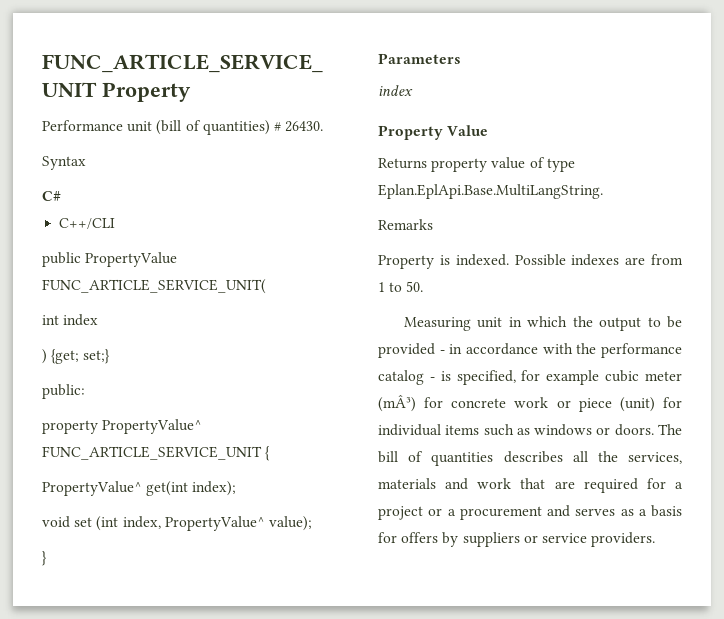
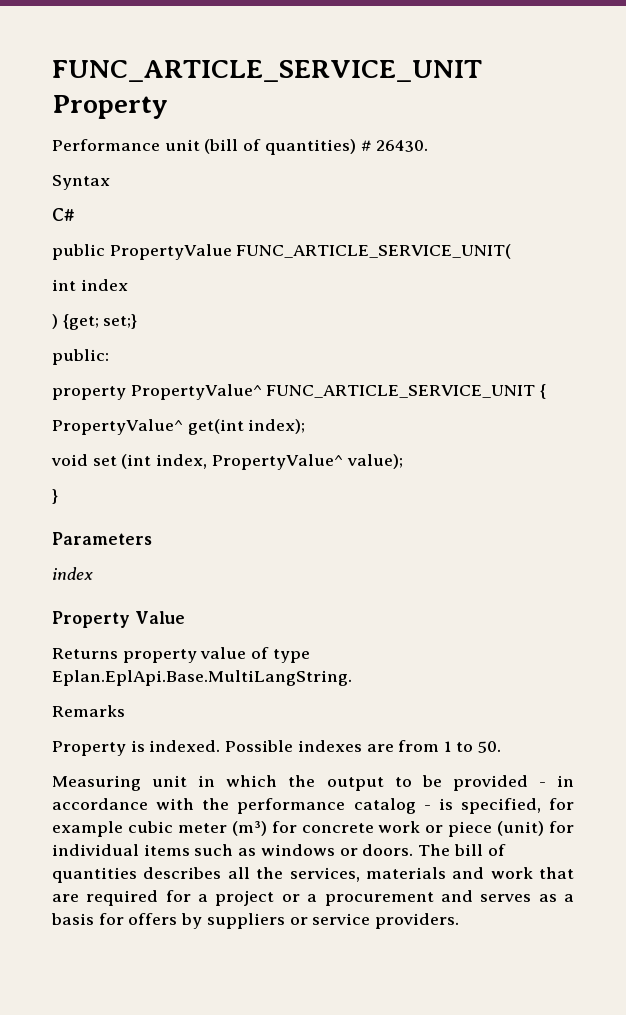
- C++/CLI
- Measuring unit in which the output to be provided - in accordance with the performance catalog - is specified, for example cubic meter (mÂ³) for concrete work or piece (unit) for individual items such as windows or doors.
+ Measuring unit in which the output to be provided - in accordance with the performance catalog - is specified, for example cubic meter (m³) for concrete work or piece (unit) for individual items such as windows or doors.

